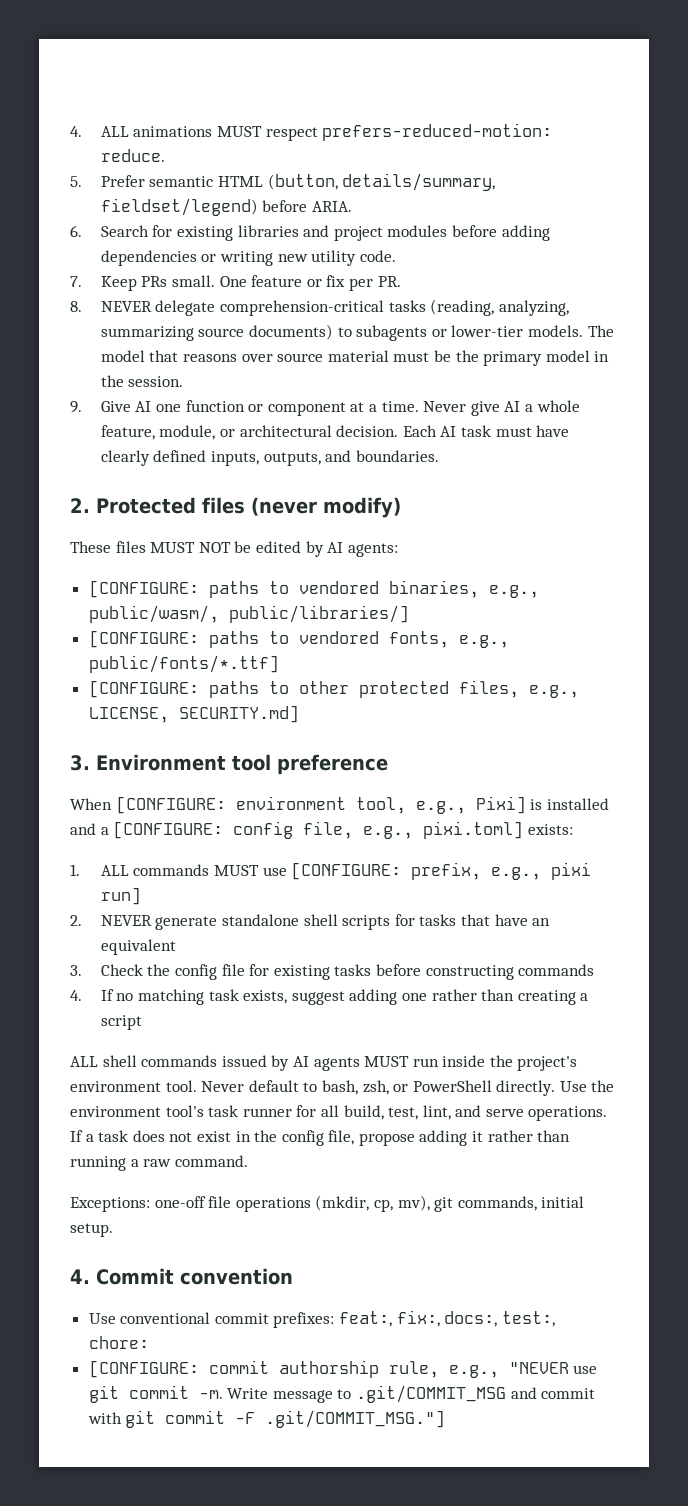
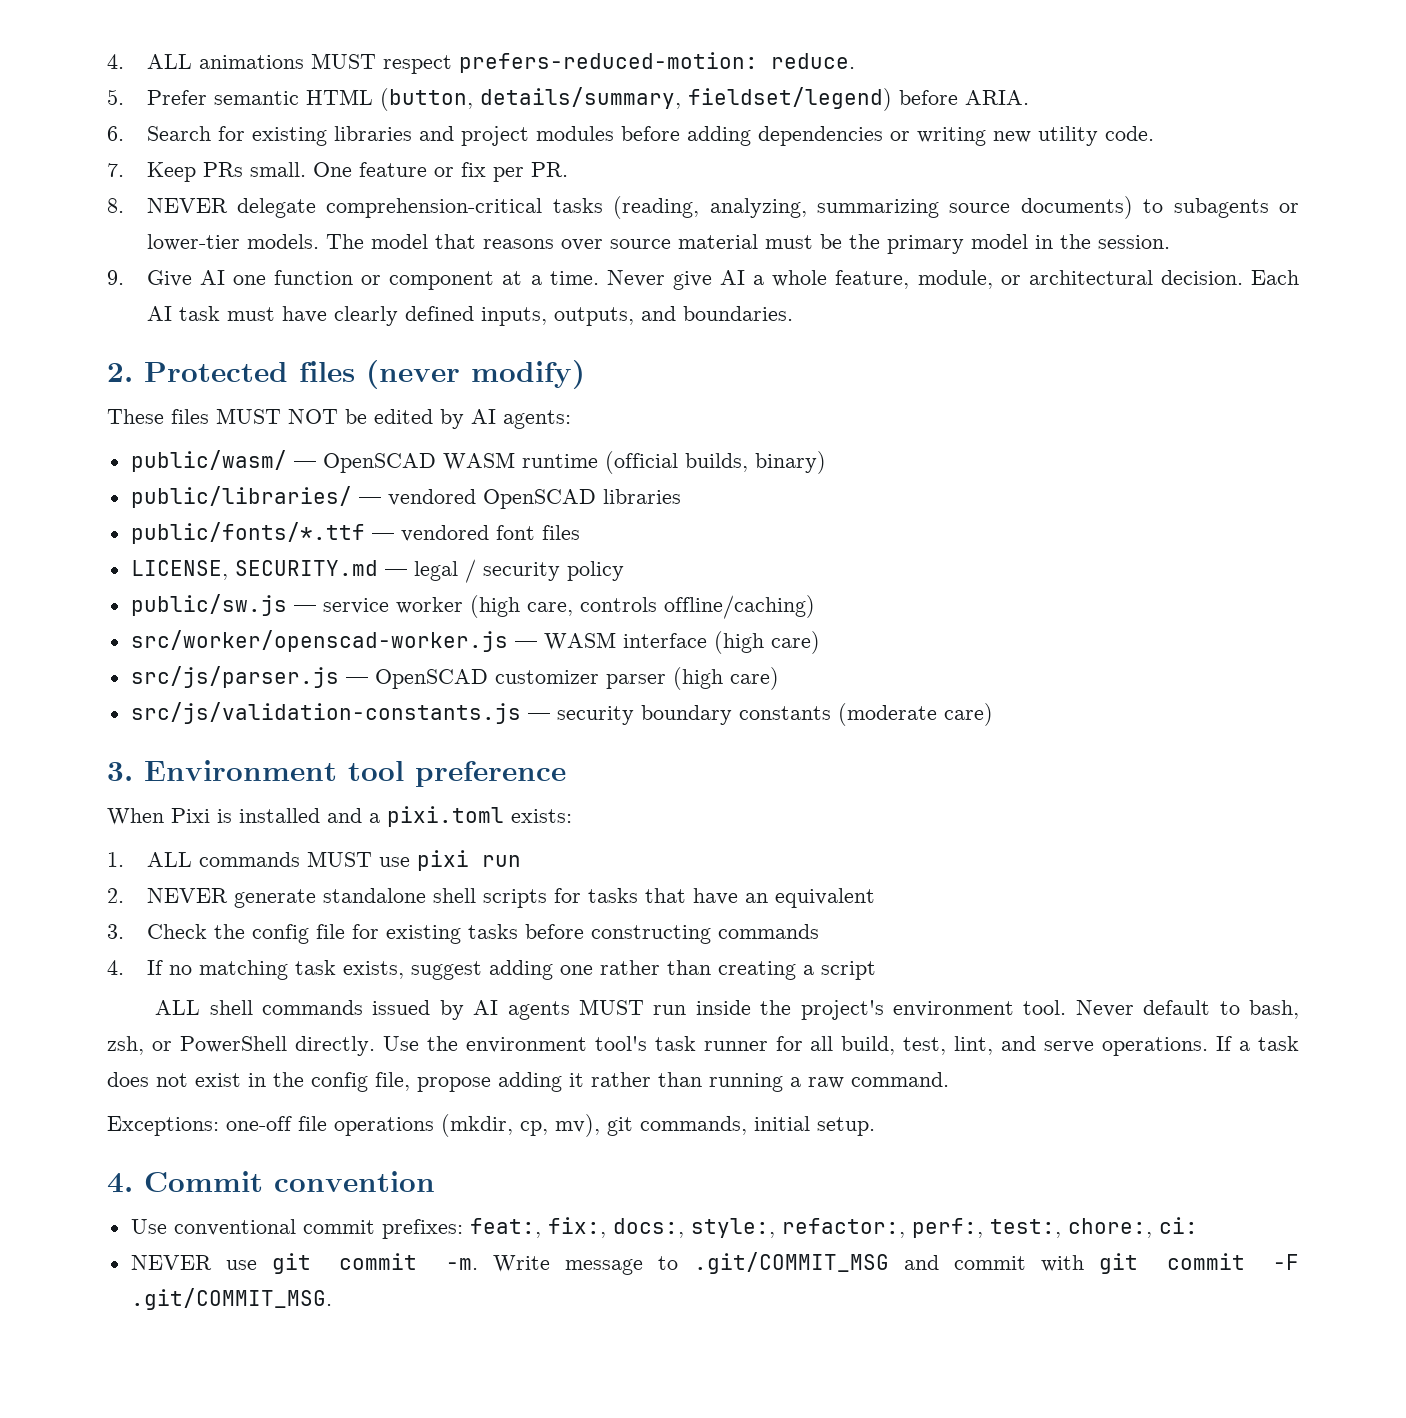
- [CONFIGURE: paths to vendored binaries, e.g., public/wasm/, public/libraries/]
- [CONFIGURE: paths to vendored fonts, e.g., public/fonts/*.ttf]
- [CONFIGURE: paths to other protected files, e.g., LICENSE, SECURITY.md]
+ public/wasm/ — OpenSCAD WASM runtime (official builds, binary)
+ public/libraries/ — vendored OpenSCAD libraries
+ public/fonts/*.ttf — vendored font files
+ LICENSE, SECURITY.md — legal / security policy
+ public/sw.js — service worker (high care, controls offline/caching)
+ src/worker/openscad-worker.js — WASM interface (high care)
+ src/js/parser.js — OpenSCAD customizer parser (high care)
+ src/js/validation-constants.js — security boundary constants (moderate care)
- When [CONFIGURE: environment tool, e.g., Pixi] is installed and a [CONFIGURE: config file, e.g., pixi.toml] exists:
+ When Pixi is installed and a pixi.toml exists:
- 1. ALL commands MUST use [CONFIGURE: prefix, e.g., pixi run]
+ 1. ALL commands MUST use pixi run
- Use conventional commit prefixes: feat:, fix:, docs:, test:, chore:
- [CONFIGURE: commit authorship rule, e.g., "NEVER use git commit -m.
+ Use conventional commit prefixes: feat:, fix:, docs:, style:, refactor:, perf:, test:, chore:, ci:
+ NEVER use git commit -m.
- Write message to .git/COMMIT_MSG and commit with git commit -F .git/COMMIT_MSG."]
+ Write message to .git/COMMIT_MSG and commit with git commit -F .git/COMMIT_MSG.

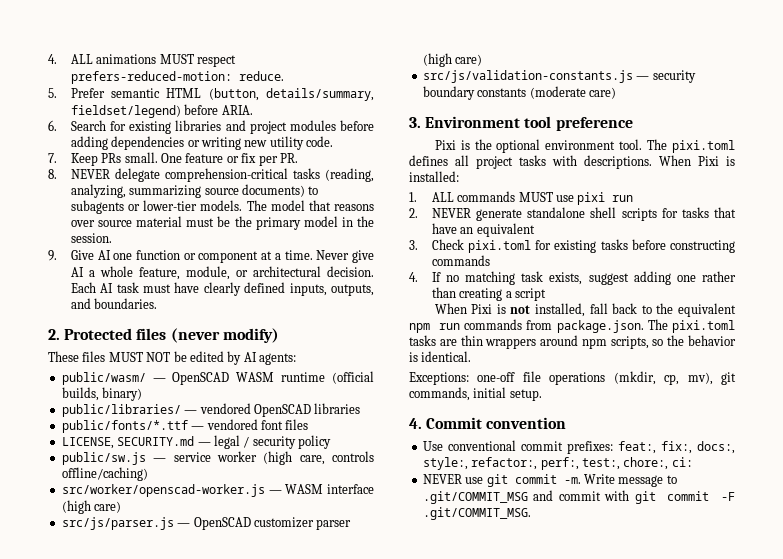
- When Pixi is installed and a pixi.toml exists:
+ Pixi is the optional environment tool. The pixi.toml defines all project tasks with descriptions. When Pixi is installed:
- 3. Check the config file for existing tasks before constructing commands
+ 3. Check pixi.toml for existing tasks before constructing commands
- ALL shell commands issued by AI agents MUST run inside the project's environment tool. Never default to bash, zsh, or PowerShell directly. Use the environment tool's task runner for all build, test, lint, and serve operations. If a task does not exist in the config file, propose adding it rather than running a raw command.
+ When Pixi is not installed, fall back to the equivalent npm run commands from package.json. The pixi.toml tasks are thin wrappers around npm scripts, so the behavior is identical.

